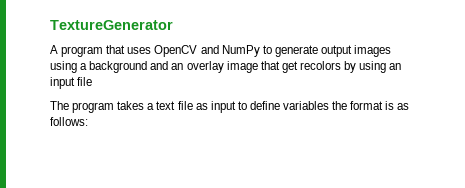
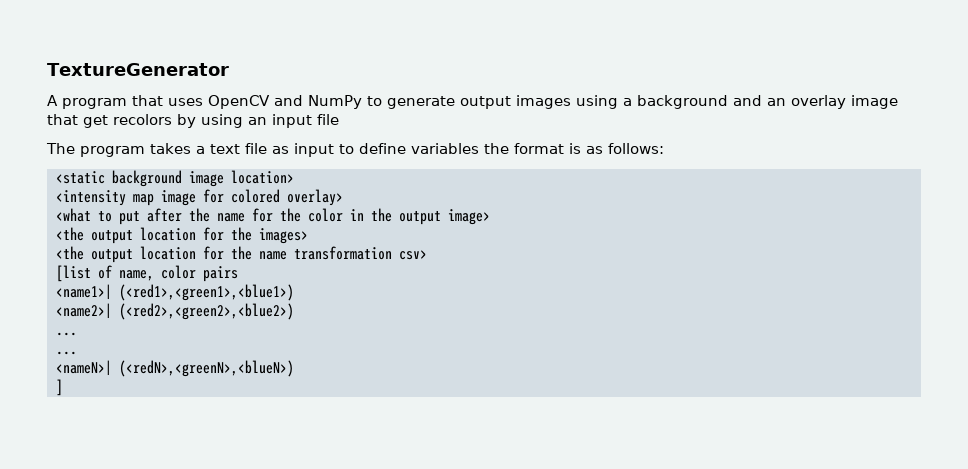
+ <static background image location>
+ <intensity map image for colored overlay>
+ <what to put after the name for the color in the output image>
+ <the output location for the images>
+ <the output location for the name transformation csv>
+ [list of name, color pairs
+ <name1>| (<red1>,<green1>,<blue1>)
+ <name2>| (<red2>,<green2>,<blue2>)
+ ...
+ ...
+ <nameN>| (<redN>,<greenN>,<blueN>)
+ ]

